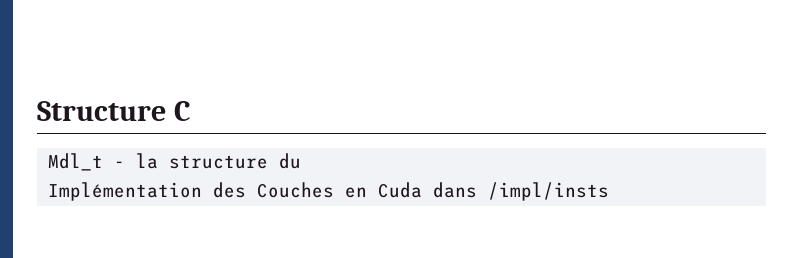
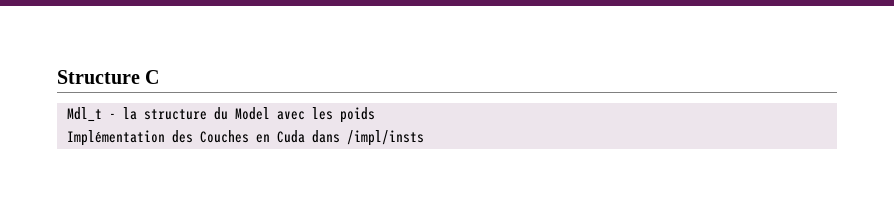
- Mdl_t - la structure du
+ Mdl_t - la structure du Model avec les poids

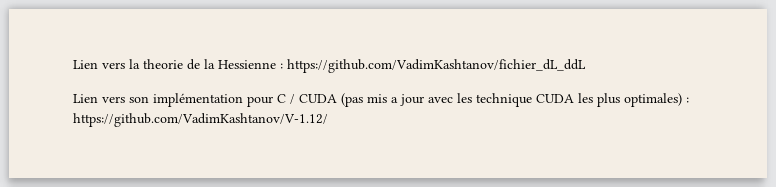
- Structure C
- Mdl_t - la structure du Model avec les poids
- Implémentation des Couches en Cuda dans /impl/insts
+ Lien vers la theorie de la Hessienne : https://github.com/VadimKashtanov/fichier_dL_ddL
+ Lien vers son implémentation pour C / CUDA (pas mis a jour avec les technique CUDA les plus optimales) : https://github.com/VadimKashtanov/V-1.12/

